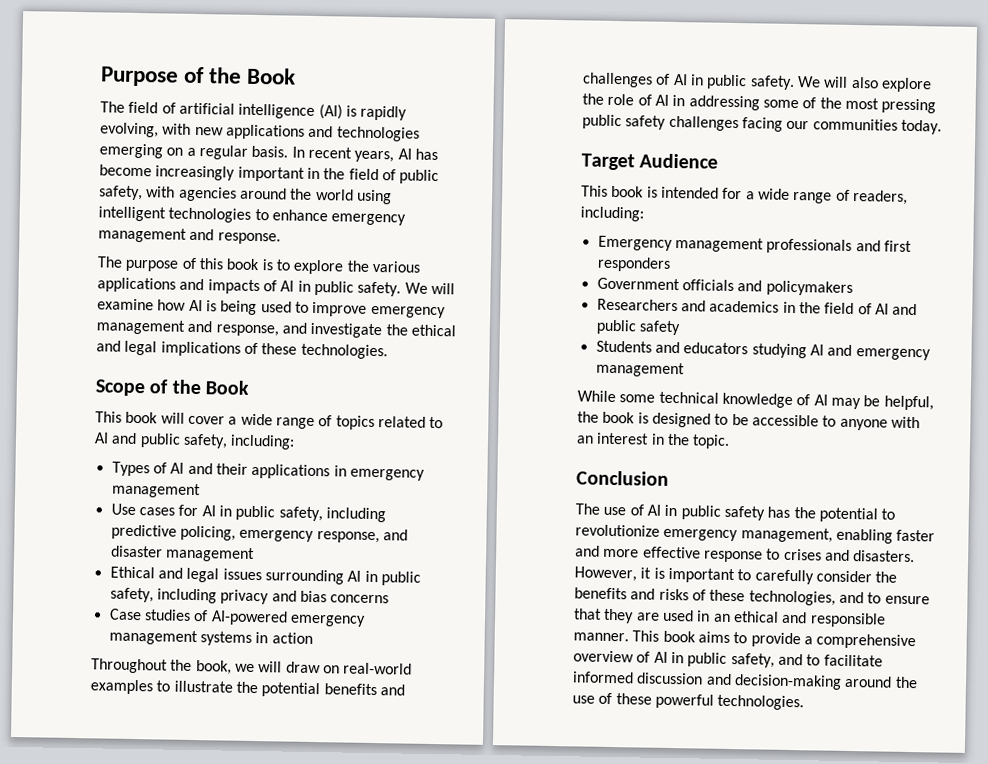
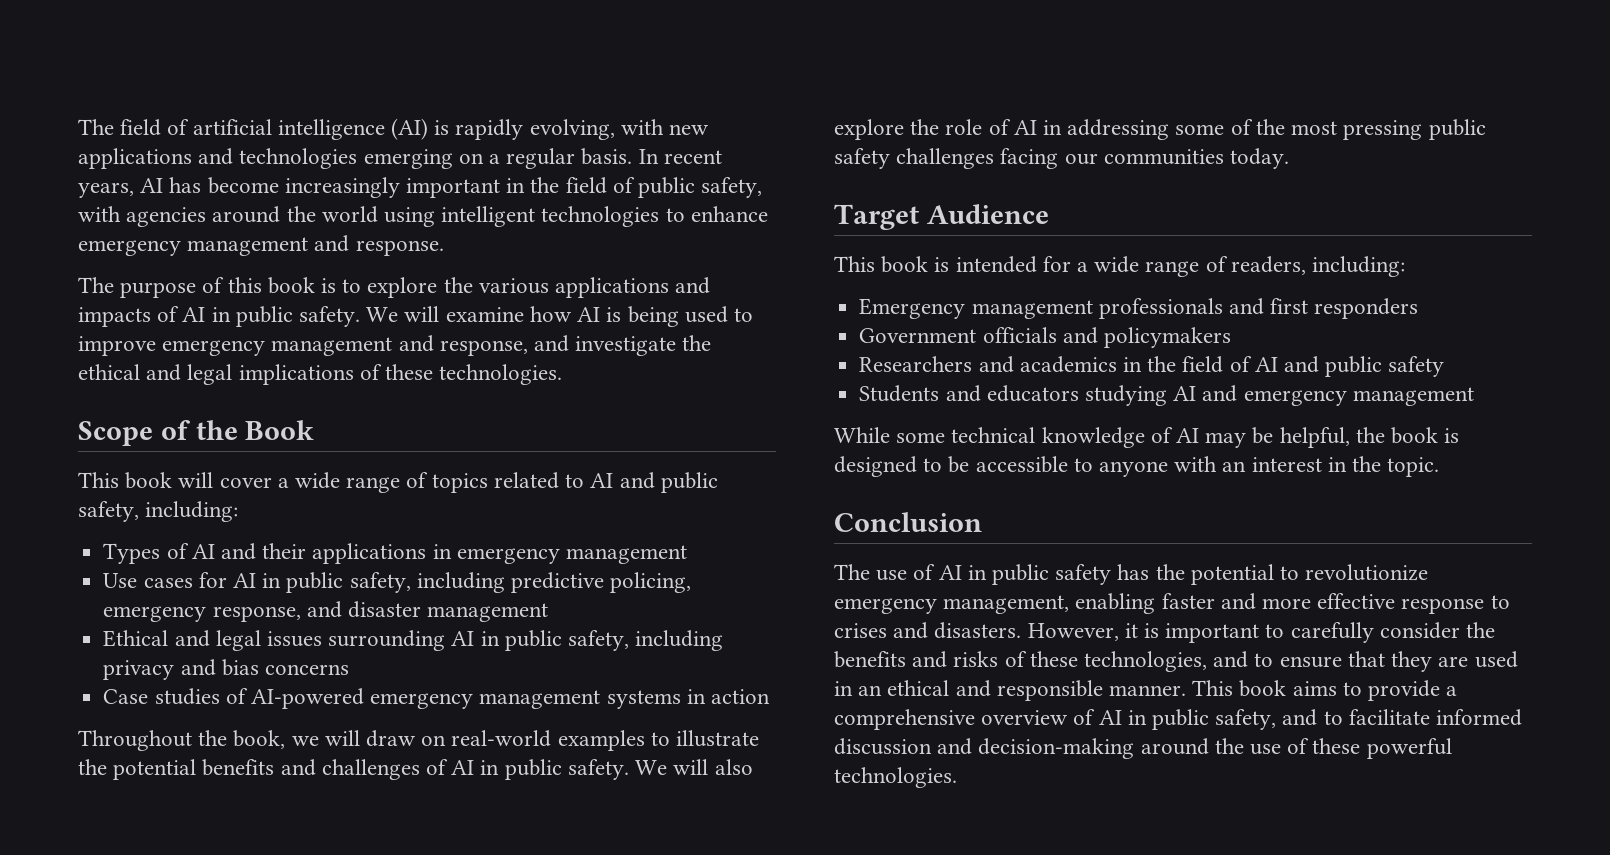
- Purpose of the Book

